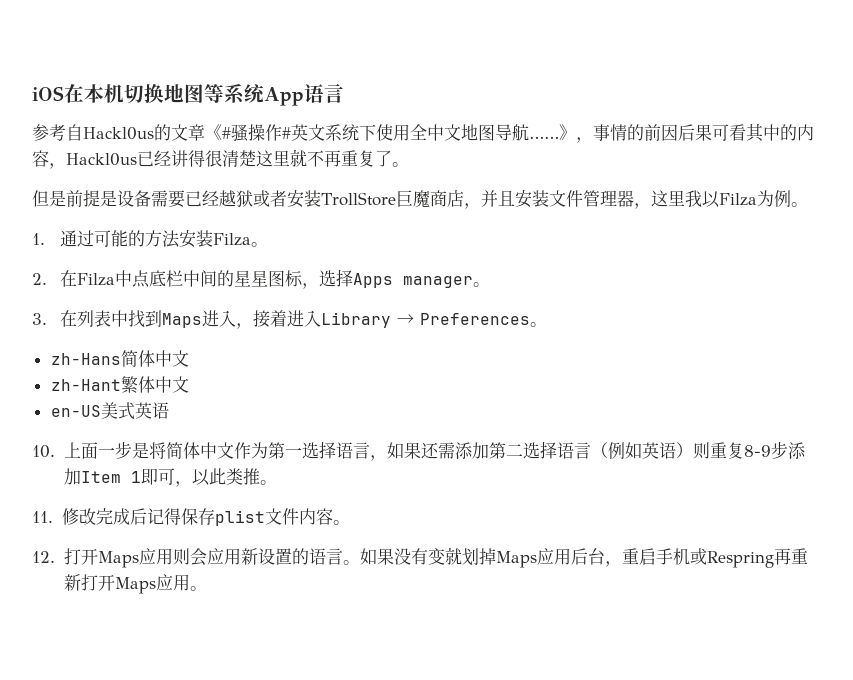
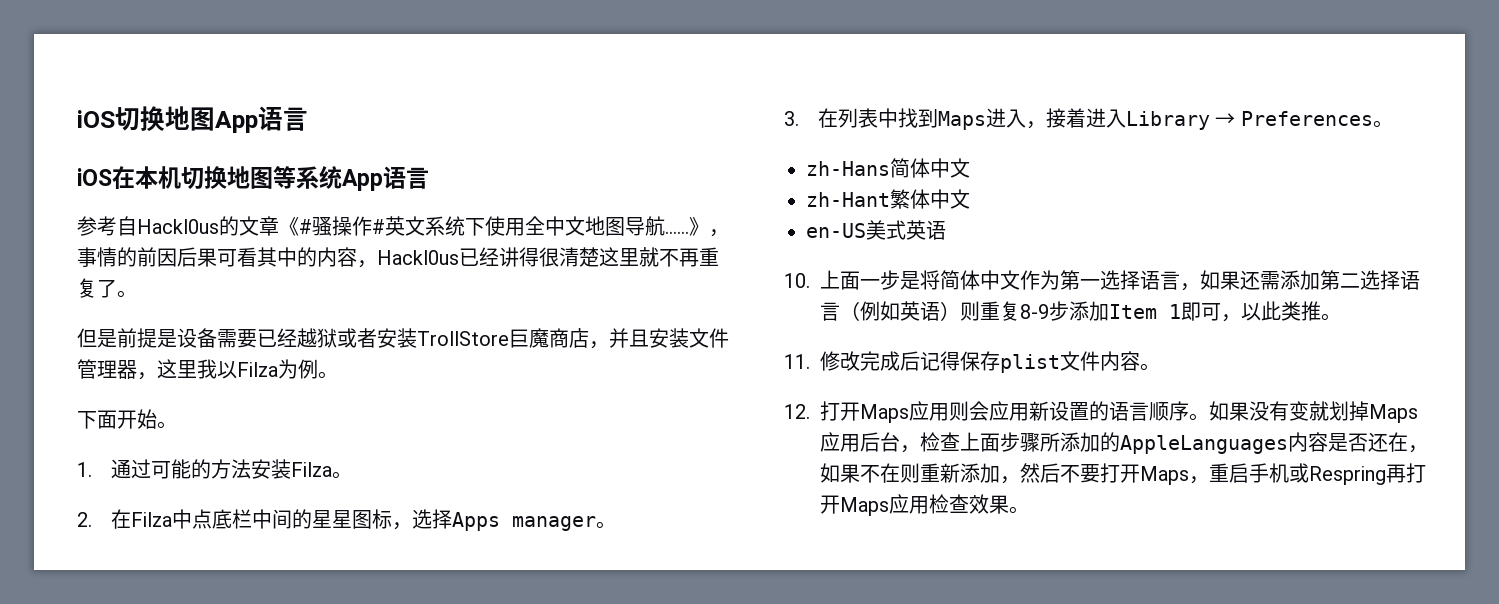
+ iOS切换地图App语言
+ 下面开始。
- 12.打开Maps应用则会应用新设置的语言。
+ 12.打开Maps应用则会应用新设置的语言顺序。
- 如果没有变就划掉Maps应用后台，重启手机或Respring再重新打开Maps应用。
+ 如果没有变就划掉Maps应用后台，检查上面步骤所添加的AppleLanguages内容是否还在，如果不在则重新添加，然后不要打开Maps，重启手机或Respring再打开Maps应用检查效果。

